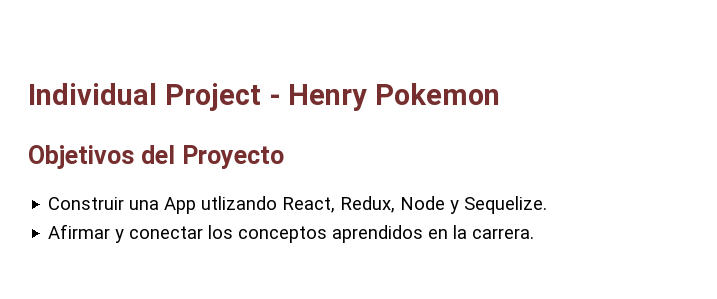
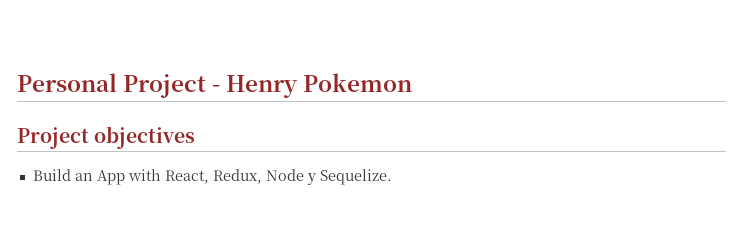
- Individual Project - Henry Pokemon
+ Personal Project - Henry Pokemon
- Objetivos del Proyecto
- Construir una App utlizando React, Redux, Node y Sequelize.
+ Project objectives
+ Build an App with React, Redux, Node y Sequelize.
- Afirmar y conectar los conceptos aprendidos en la carrera.

